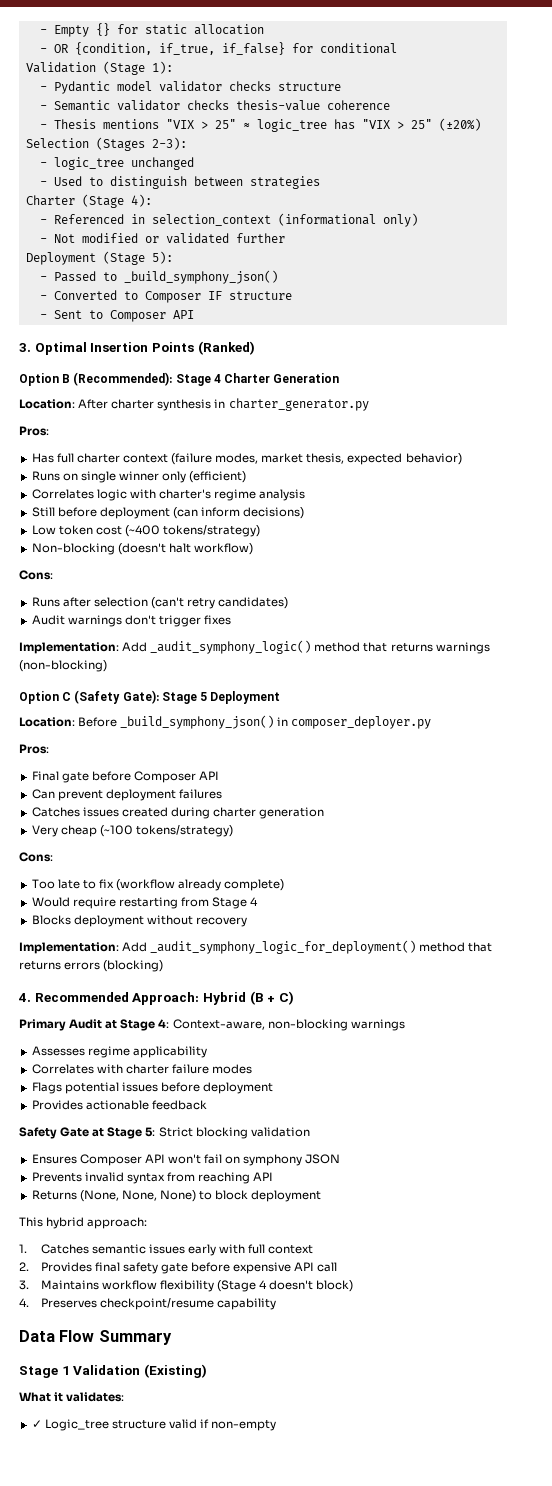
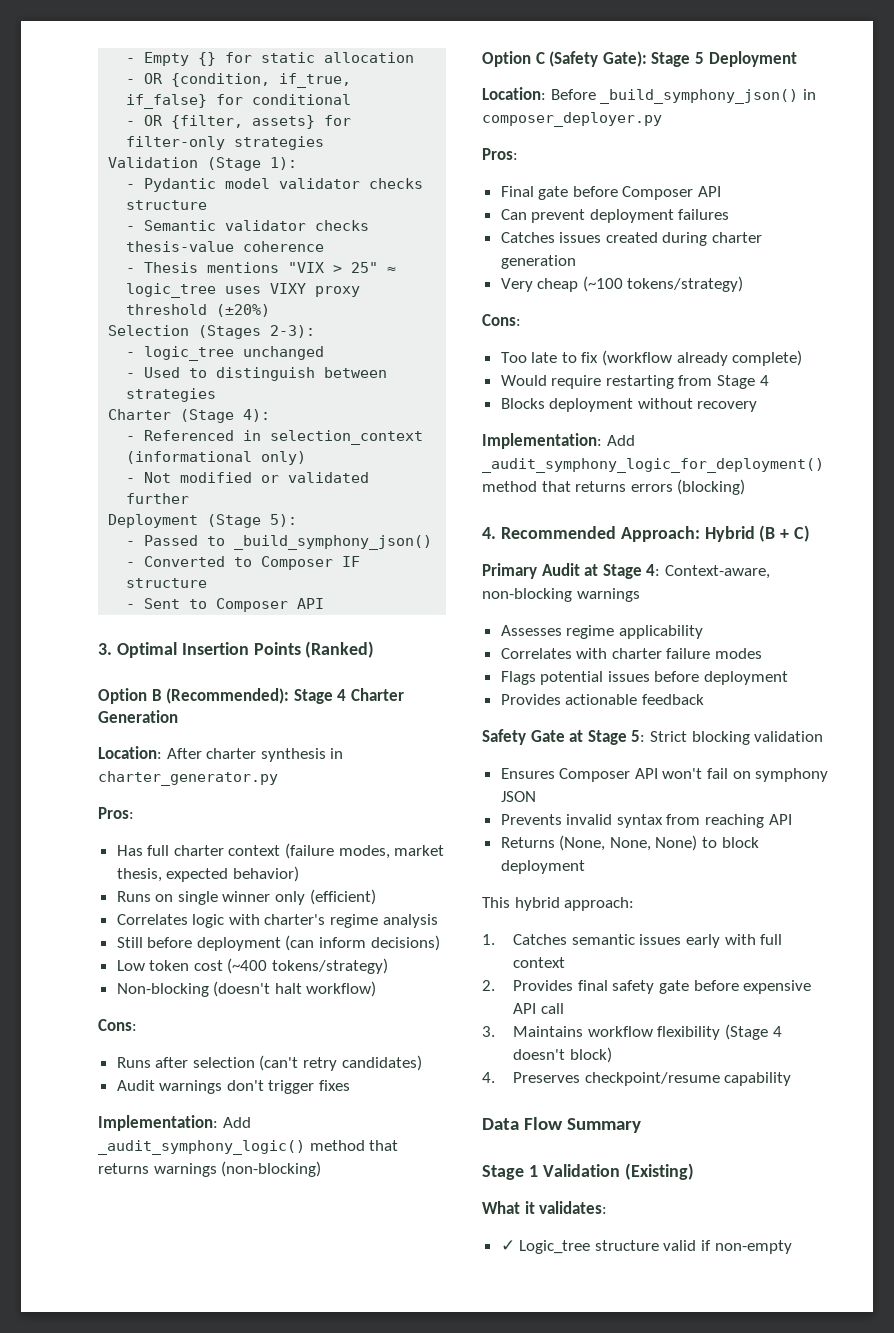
+ - OR {filter, assets} for filter-only strategies
- - Thesis mentions "VIX > 25" ≈ logic_tree has "VIX > 25" (±20%)
+ - Thesis mentions "VIX > 25" ≈ logic_tree uses VIXY proxy threshold (±20%)

